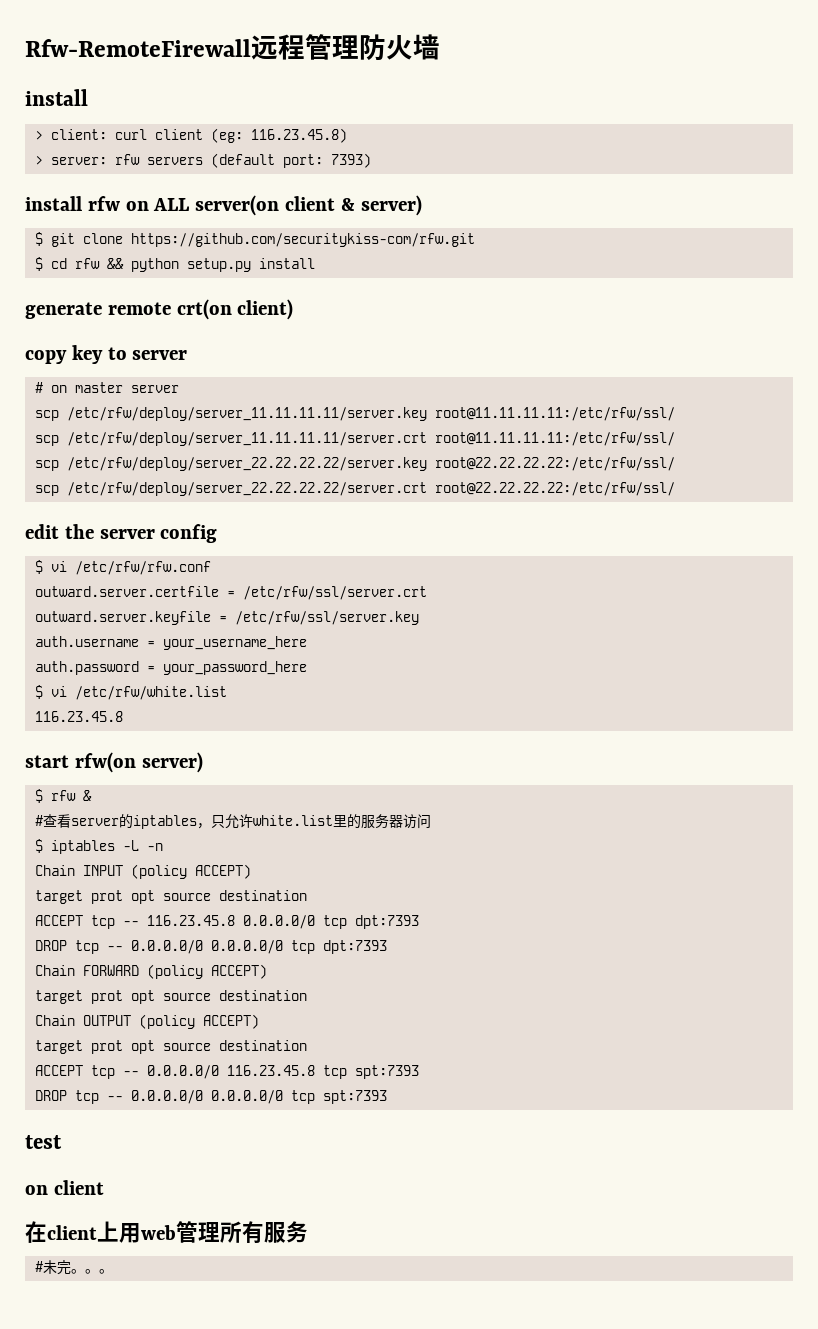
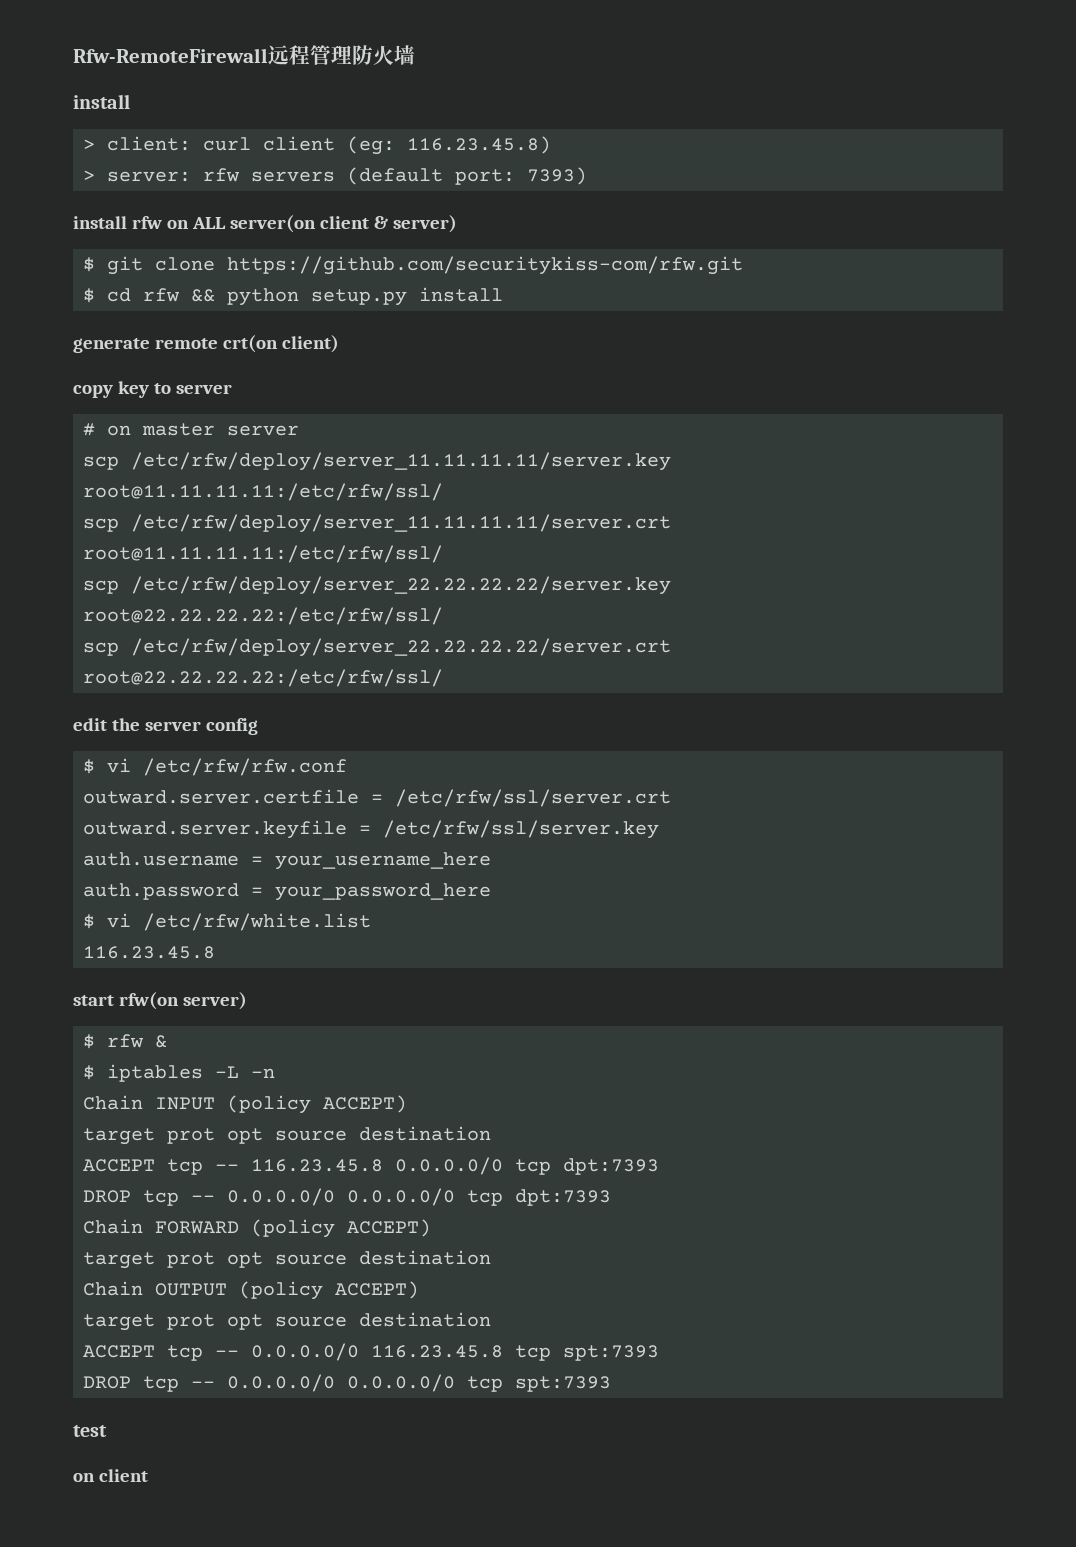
- #查看server的iptables，只允许white.list里的服务器访问
- 在client上用web管理所有服务
- #未完。。。

